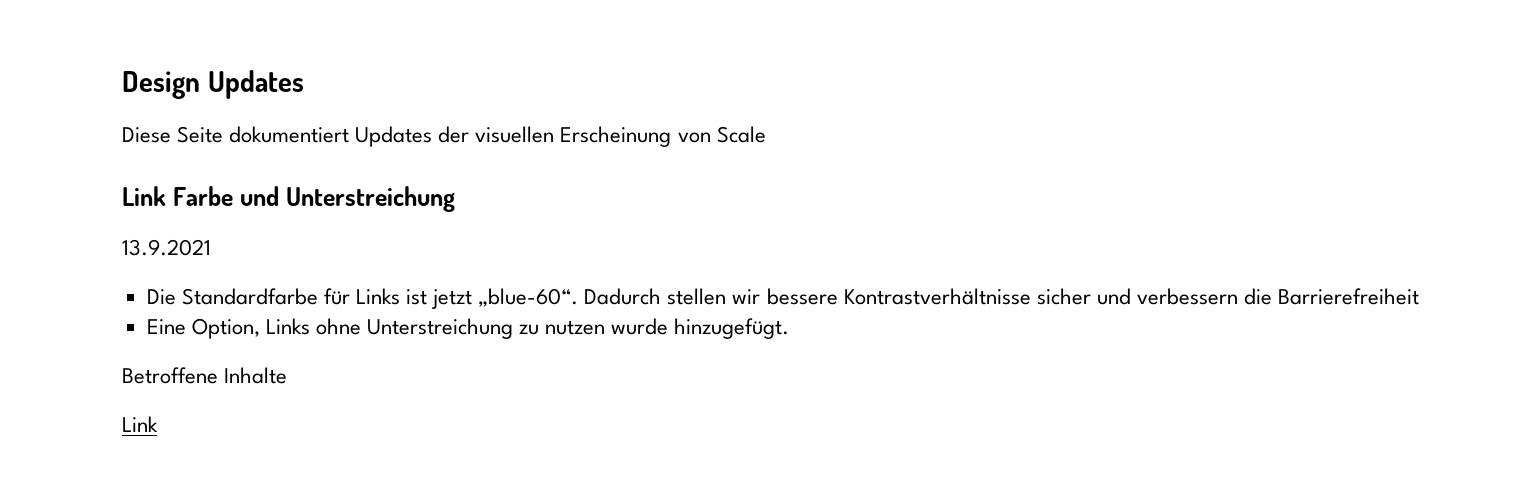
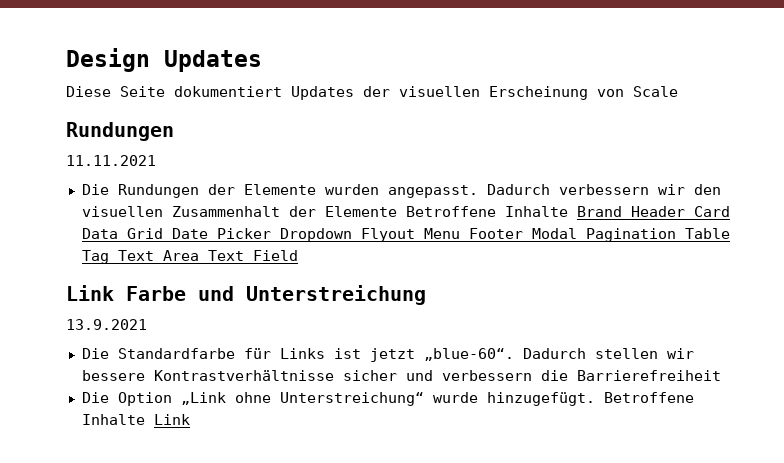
  Diese Seite dokumentiert Updates der visuellen Erscheinung von Scale
+ Rundungen
+ 11.11.2021
+ Die Rundungen der Elemente wurden angepasst. Dadurch verbessern wir den visuellen Zusammenhalt der Elemente Betroffene Inhalte Brand Header Card Data Grid Date Picker Dropdown Flyout Menu Footer Modal Pagination Table Tag Text Area Text Field
- Eine Option, Links ohne Unterstreichung zu nutzen wurde hinzugefügt.
- Betroffene Inhalte
- Link
+ Die Option „Link ohne Unterstreichung“ wurde hinzugefügt. Betroffene Inhalte Link

